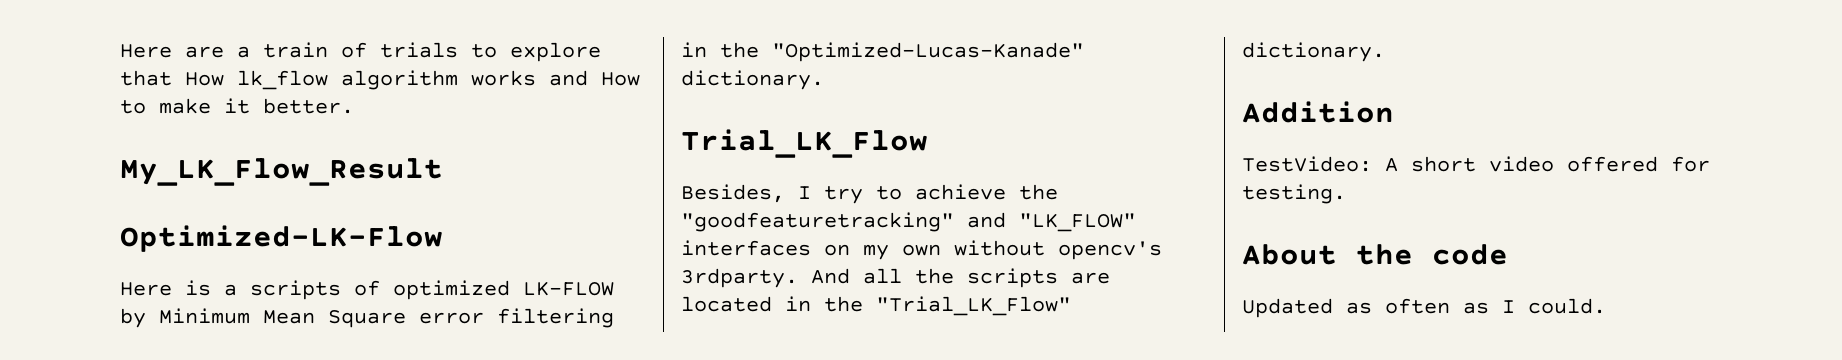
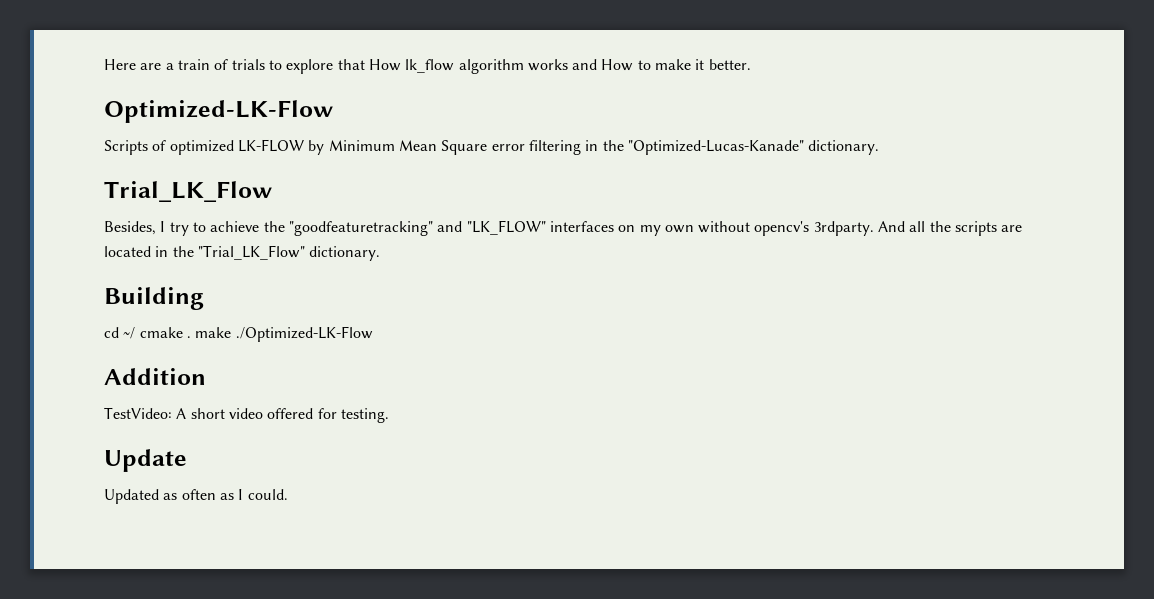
- My_LK_Flow_Result
- Here is a scripts of optimized LK-FLOW by Minimum Mean Square error filtering in the "Optimized-Lucas-Kanade" dictionary.
+ Scripts of optimized LK-FLOW by Minimum Mean Square error filtering in the "Optimized-Lucas-Kanade" dictionary.
+ Building
+ cd ~/ cmake . make ./Optimized-LK-Flow
- About the code
+ Update

